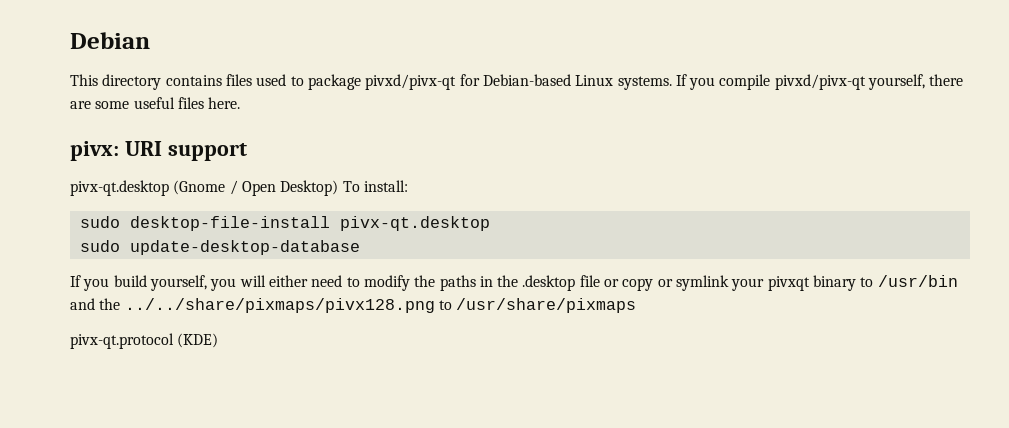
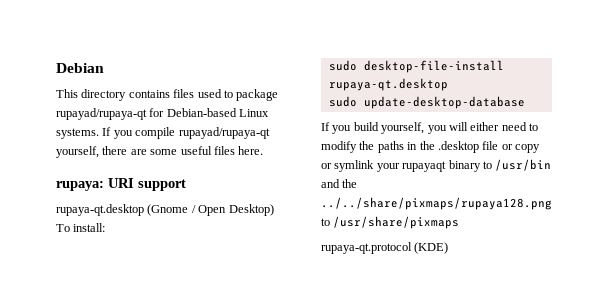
- This directory contains files used to package pivxd/pivx-qt for Debian-based Linux systems.
+ This directory contains files used to package rupayad/rupaya-qt for Debian-based Linux systems.
- If you compile pivxd/pivx-qt yourself, there are some useful files here.
+ If you compile rupayad/rupaya-qt yourself, there are some useful files here.
- pivx: URI support
+ rupaya: URI support
- pivx-qt.desktop (Gnome / Open Desktop) To install:
+ rupaya-qt.desktop (Gnome / Open Desktop) To install:
- sudo desktop-file-install pivx-qt.desktop
+ sudo desktop-file-install rupaya-qt.desktop
- If you build yourself, you will either need to modify the paths in the .desktop file or copy or symlink your pivxqt binary to /usr/bin and the ../../share/pixmaps/pivx128.png to /usr/share/pixmaps
+ If you build yourself, you will either need to modify the paths in the .desktop file or copy or symlink your rupayaqt binary to /usr/bin and the ../../share/pixmaps/rupaya128.png to /usr/share/pixmaps
- pivx-qt.protocol (KDE)
+ rupaya-qt.protocol (KDE)

